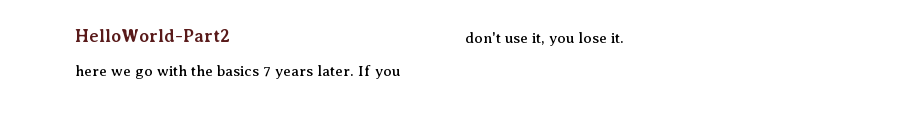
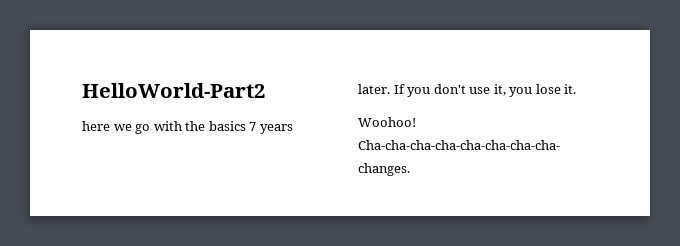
+ Woohoo! Cha-cha-cha-cha-cha-cha-cha-cha- changes.

